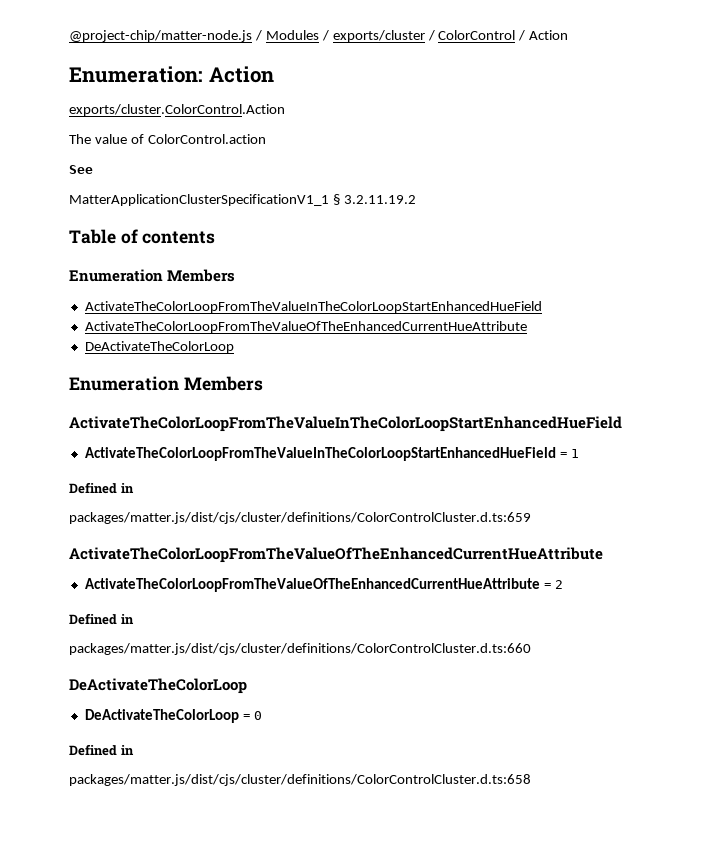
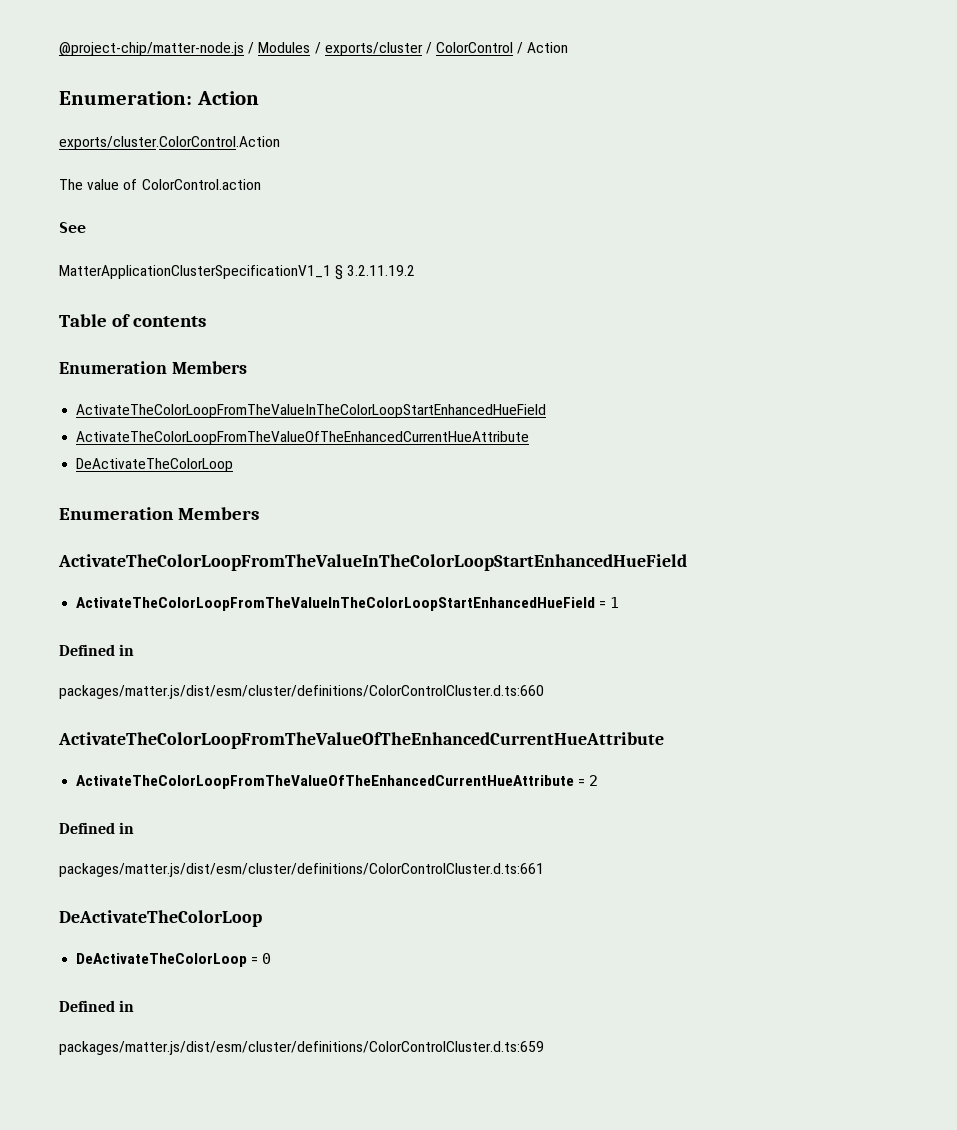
- packages/matter.js/dist/cjs/cluster/definitions/ColorControlCluster.d.ts:659
+ packages/matter.js/dist/esm/cluster/definitions/ColorControlCluster.d.ts:660
- packages/matter.js/dist/cjs/cluster/definitions/ColorControlCluster.d.ts:660
+ packages/matter.js/dist/esm/cluster/definitions/ColorControlCluster.d.ts:661
- packages/matter.js/dist/cjs/cluster/definitions/ColorControlCluster.d.ts:658
+ packages/matter.js/dist/esm/cluster/definitions/ColorControlCluster.d.ts:659

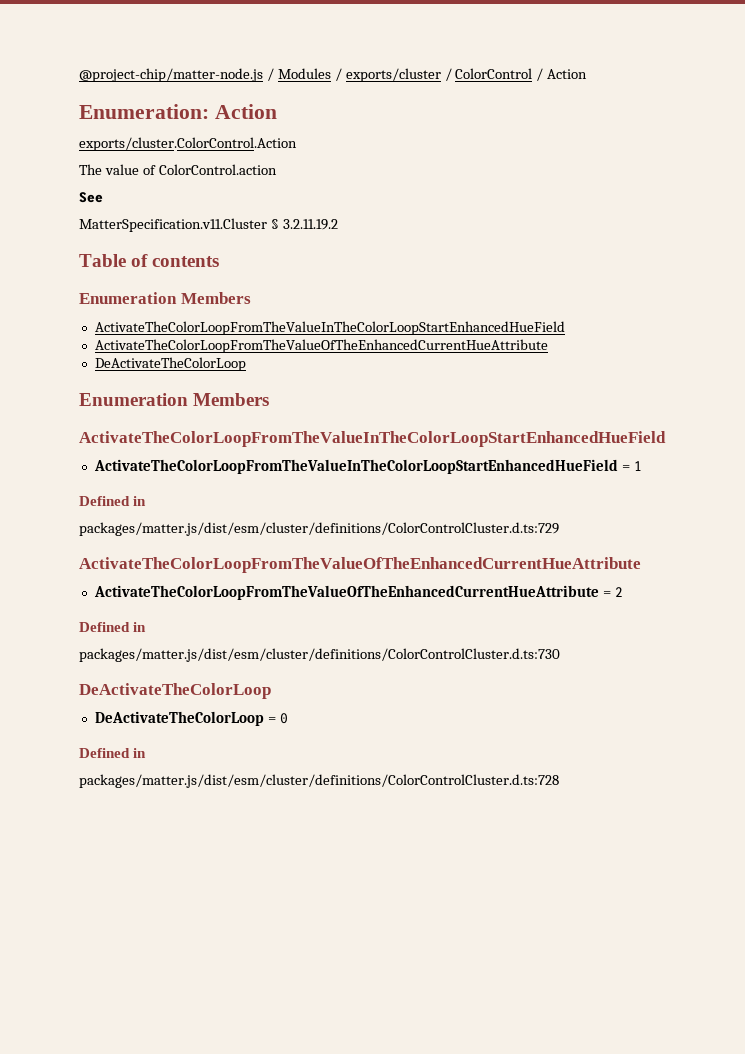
- MatterApplicationClusterSpecificationV1_1 § 3.2.11.19.2
+ MatterSpecification.v11.Cluster § 3.2.11.19.2
- packages/matter.js/dist/esm/cluster/definitions/ColorControlCluster.d.ts:660
+ packages/matter.js/dist/esm/cluster/definitions/ColorControlCluster.d.ts:729
- packages/matter.js/dist/esm/cluster/definitions/ColorControlCluster.d.ts:661
+ packages/matter.js/dist/esm/cluster/definitions/ColorControlCluster.d.ts:730
- packages/matter.js/dist/esm/cluster/definitions/ColorControlCluster.d.ts:659
+ packages/matter.js/dist/esm/cluster/definitions/ColorControlCluster.d.ts:728

